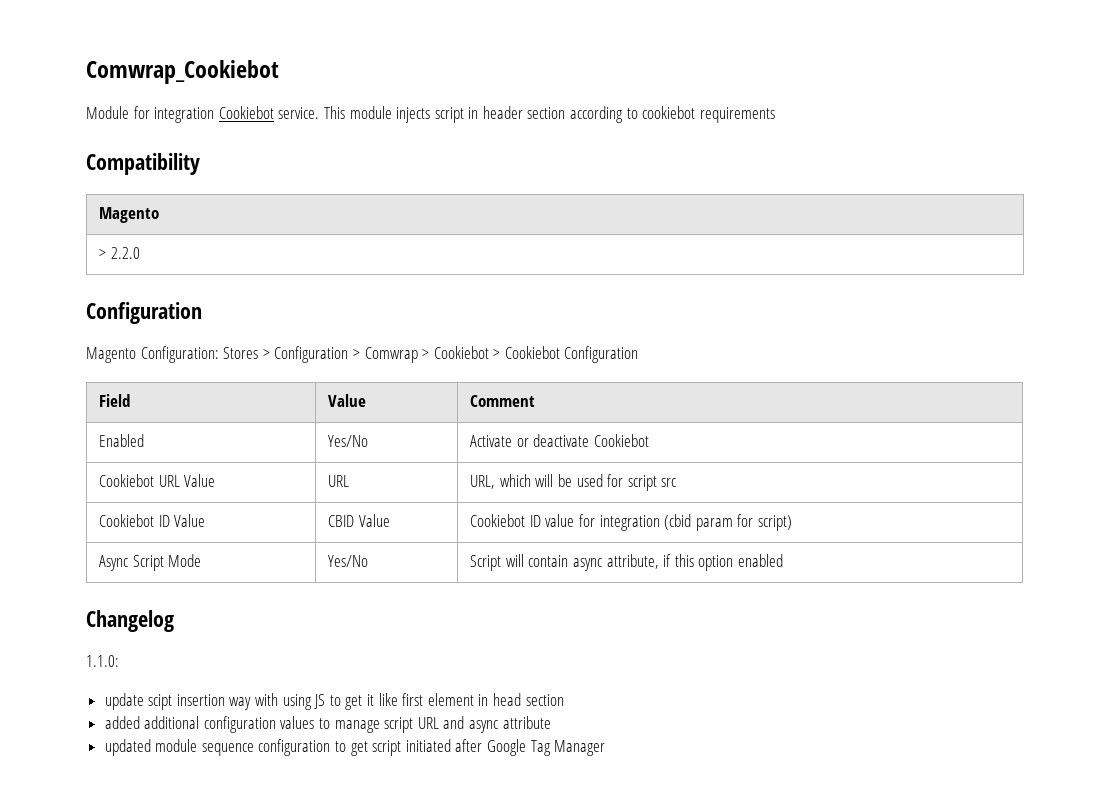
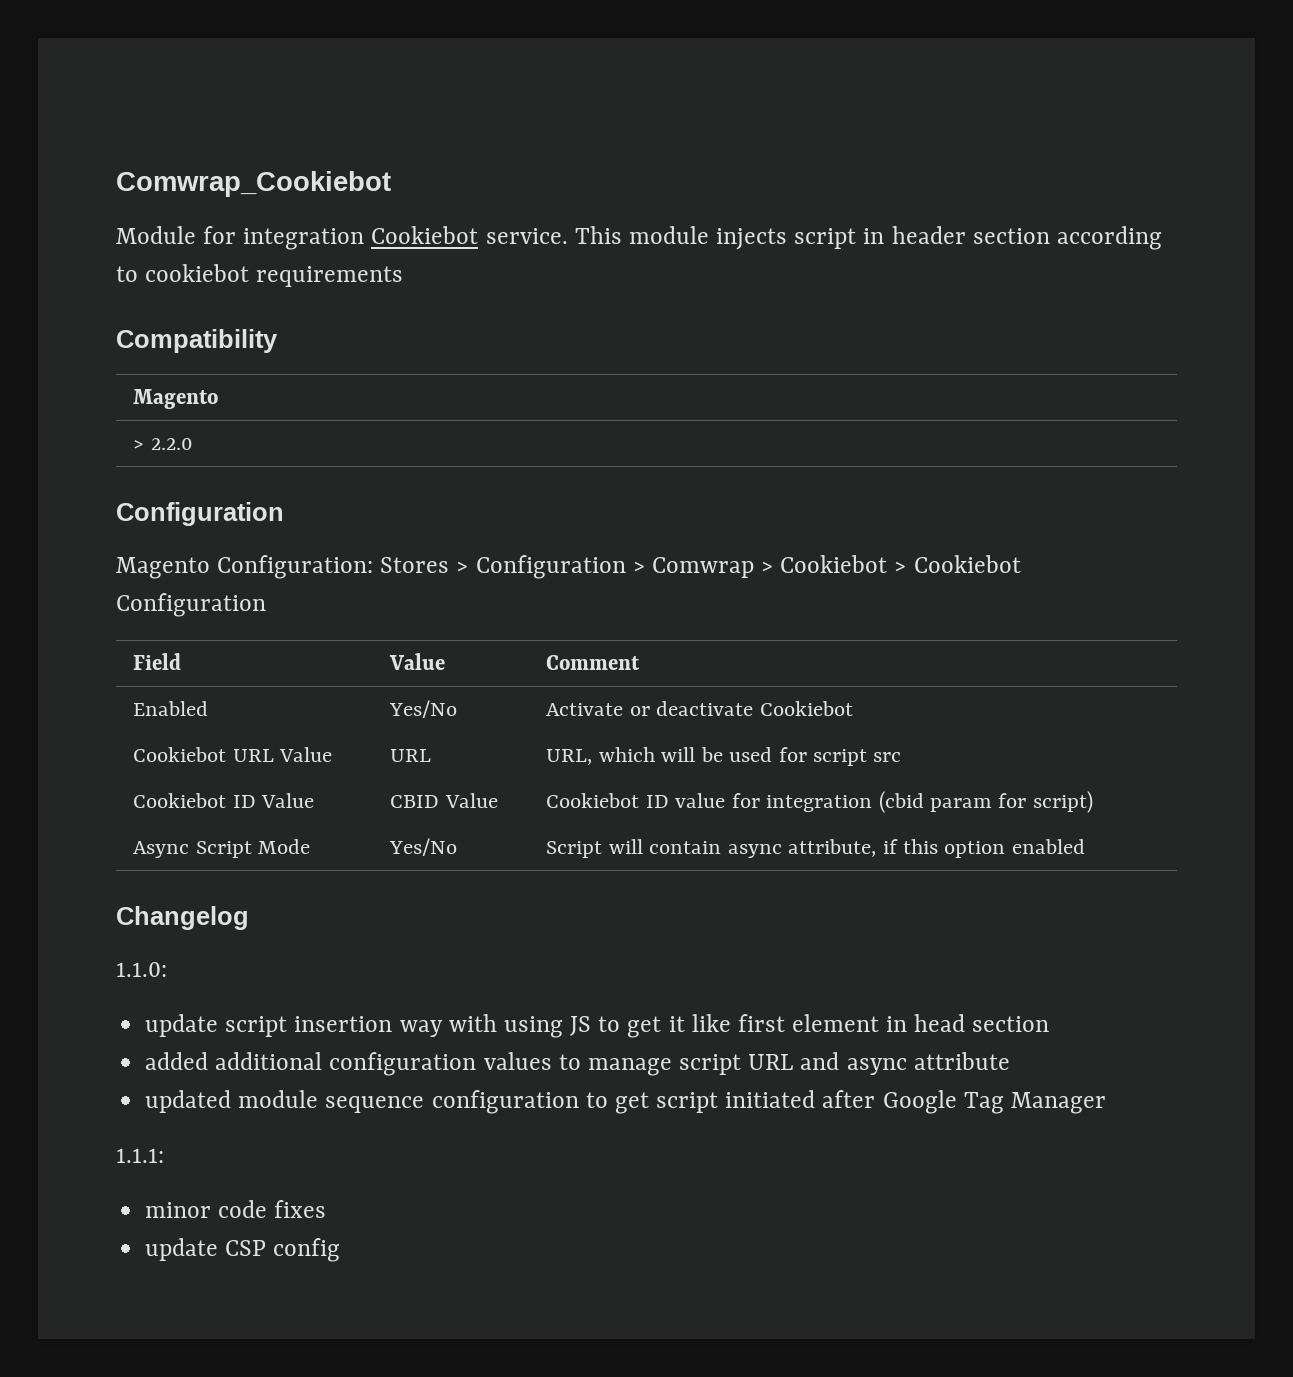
- update scipt insertion way with using JS to get it like first element in head section
+ update script insertion way with using JS to get it like first element in head section
+ 1.1.1:
+ minor code fixes
+ update CSP config

